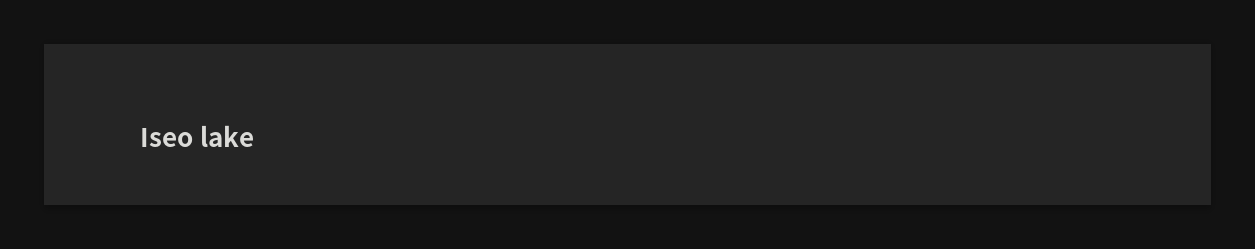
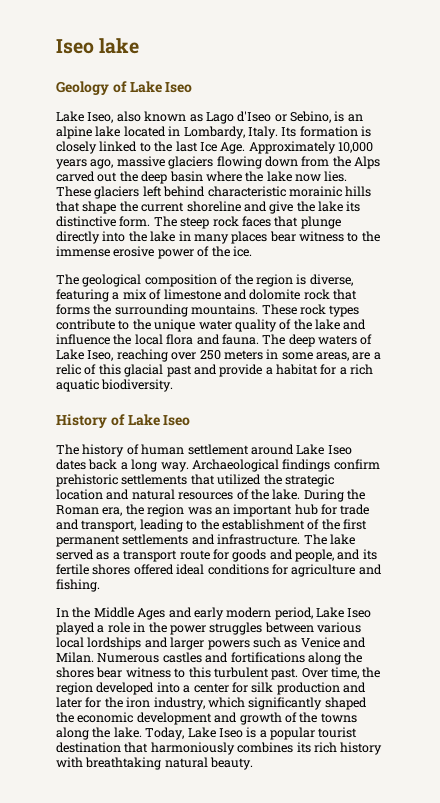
+ Geology of Lake Iseo
+ Lake Iseo, also known as Lago d'Iseo or Sebino, is an alpine lake located in Lombardy, Italy. Its formation is closely linked to the last Ice Age. Approximately 10,000 years ago, massive glaciers flowing down from the Alps carved out the deep basin where the lake now lies. These glaciers left behind characteristic morainic hills that shape the current shoreline and give the lake its distinctive form. The steep rock faces that plunge directly into the lake in many places bear witness to the immense erosive power of the ice.
+ The geological composition of the region is diverse, featuring a mix of limestone and dolomite rock that forms the surrounding mountains. These rock types contribute to the unique water quality of the lake and influence the local flora and fauna. The deep waters of Lake Iseo, reaching over 250 meters in some areas, are a relic of this glacial past and provide a habitat for a rich aquatic biodiversity.
+ History of Lake Iseo
+ The history of human settlement around Lake Iseo dates back a long way. Archaeological findings confirm prehistoric settlements that utilized the strategic location and natural resources of the lake. During the Roman era, the region was an important hub for trade and transport, leading to the establishment of the first permanent settlements and infrastructure. The lake served as a transport route for goods and people, and its fertile shores offered ideal conditions for agriculture and fishing.
+ In the Middle Ages and early modern period, Lake Iseo played a role in the power struggles between various local lordships and larger powers such as Venice and Milan. Numerous castles and fortifications along the shores bear witness to this turbulent past. Over time, the region developed into a center for silk production and later for the iron industry, which significantly shaped the economic development and growth of the towns along the lake. Today, Lake Iseo is a popular tourist destination that harmoniously combines its rich history with breathtaking natural beauty.

